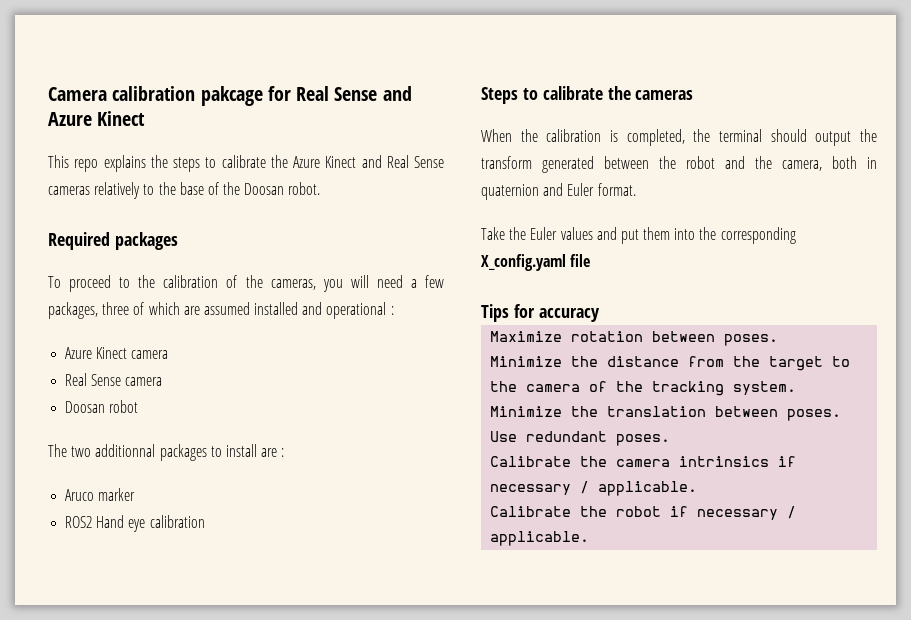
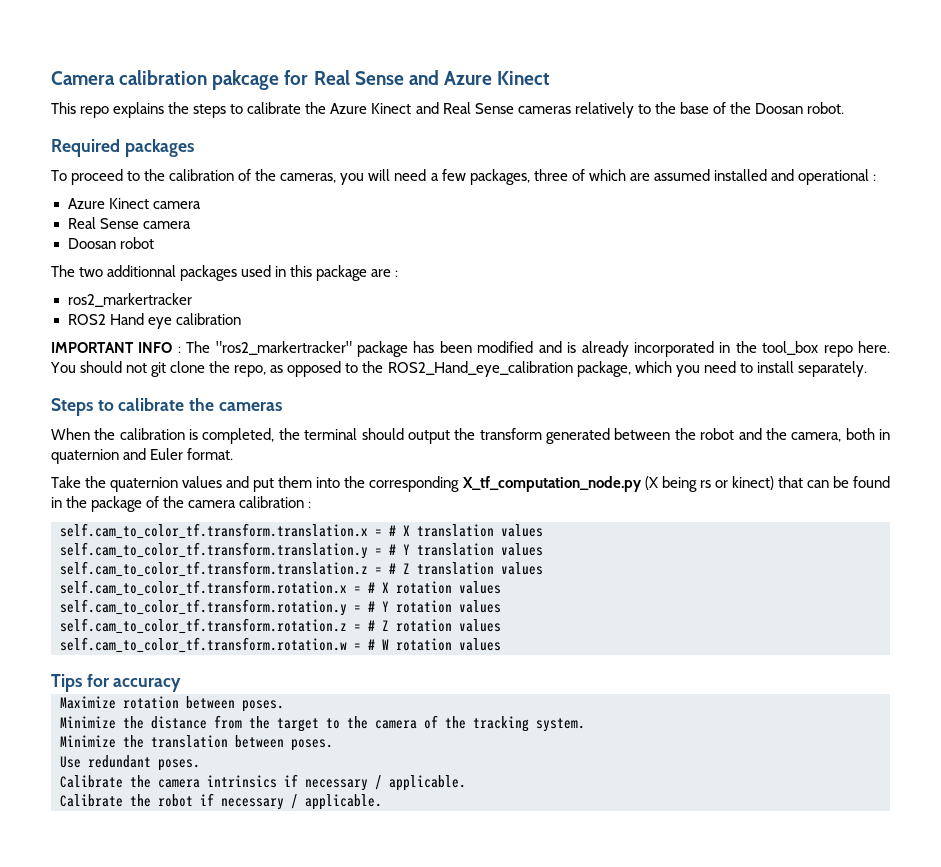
- The two additionnal packages to install are :
+ The two additionnal packages used in this package are :
- Aruco marker
+ ros2_markertracker
+ IMPORTANT INFO : The "ros2_markertracker" package has been modified and is already incorporated in the tool_box repo here. You should not git clone the repo, as opposed to the ROS2_Hand_eye_calibration package, which you need to install separately.
- Take the Euler values and put them into the corresponding X_config.yaml file
+ Take the quaternion values and put them into the corresponding X_tf_computation_node.py (X being rs or kinect) that can be found in the package of the camera calibration :
+ self.cam_to_color_tf.transform.translation.x = # X translation values
+ self.cam_to_color_tf.transform.translation.y = # Y translation values
+ self.cam_to_color_tf.transform.translation.z = # Z translation values
+ self.cam_to_color_tf.transform.rotation.x = # X rotation values
+ self.cam_to_color_tf.transform.rotation.y = # Y rotation values
+ self.cam_to_color_tf.transform.rotation.z = # Z rotation values
+ self.cam_to_color_tf.transform.rotation.w = # W rotation values

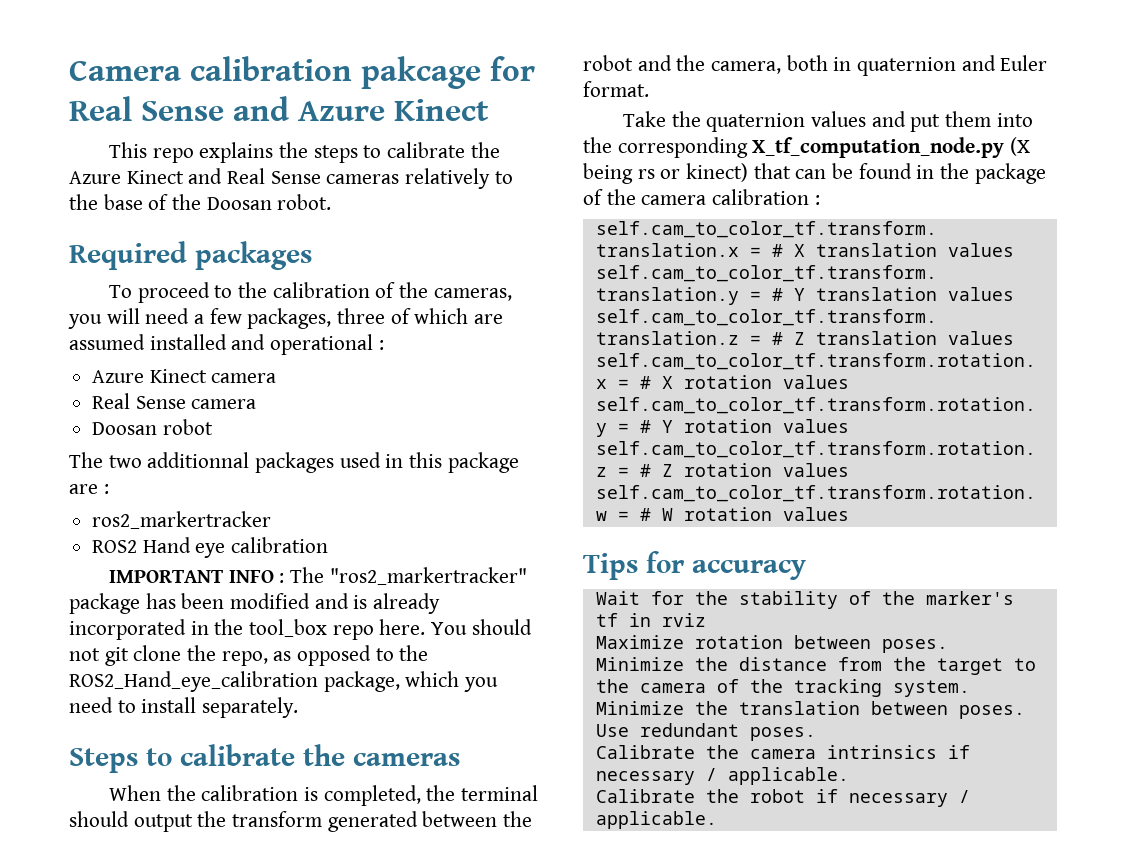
+ Wait for the stability of the marker's tf in rviz

